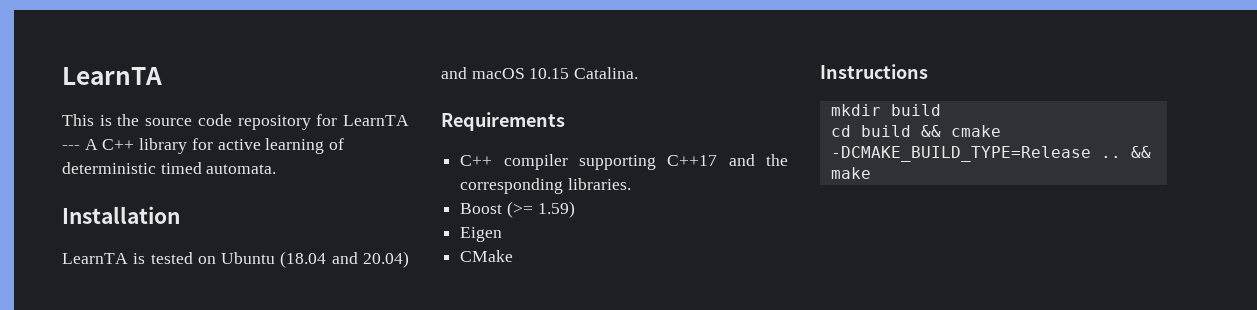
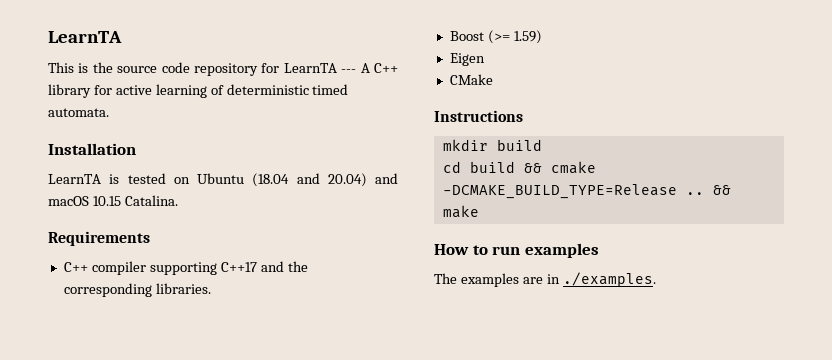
+ How to run examples
+ The examples are in ./examples.

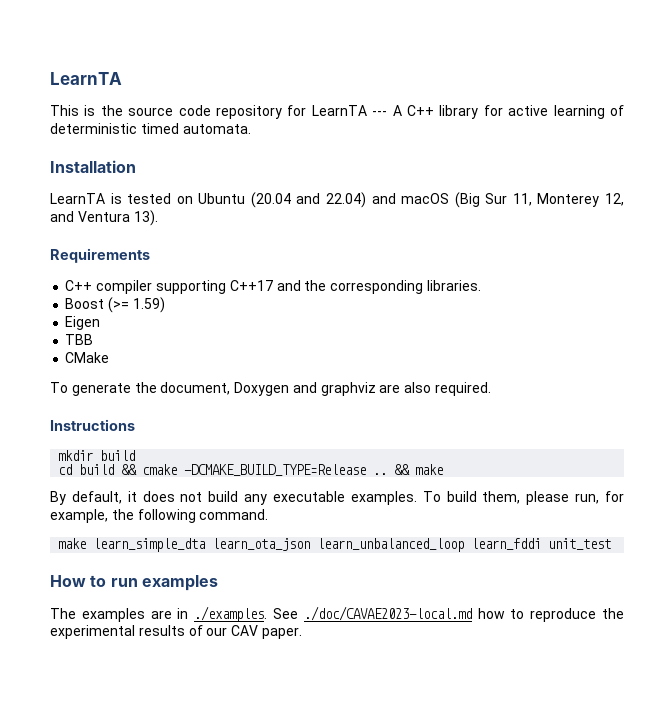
- LearnTA is tested on Ubuntu (18.04 and 20.04) and macOS 10.15 Catalina.
+ LearnTA is tested on Ubuntu (20.04 and 22.04) and macOS (Big Sur 11, Monterey 12, and Ventura 13).
+ TBB
+ To generate the document, Doxygen and graphviz are also required.
+ By default, it does not build any executable examples. To build them, please run, for example, the following command.
+ make learn_simple_dta learn_ota_json learn_unbalanced_loop learn_fddi unit_test
- The examples are in ./examples.
+ The examples are in ./examples. See ./doc/CAVAE2023-local.md how to reproduce the experimental results of our CAV paper.

